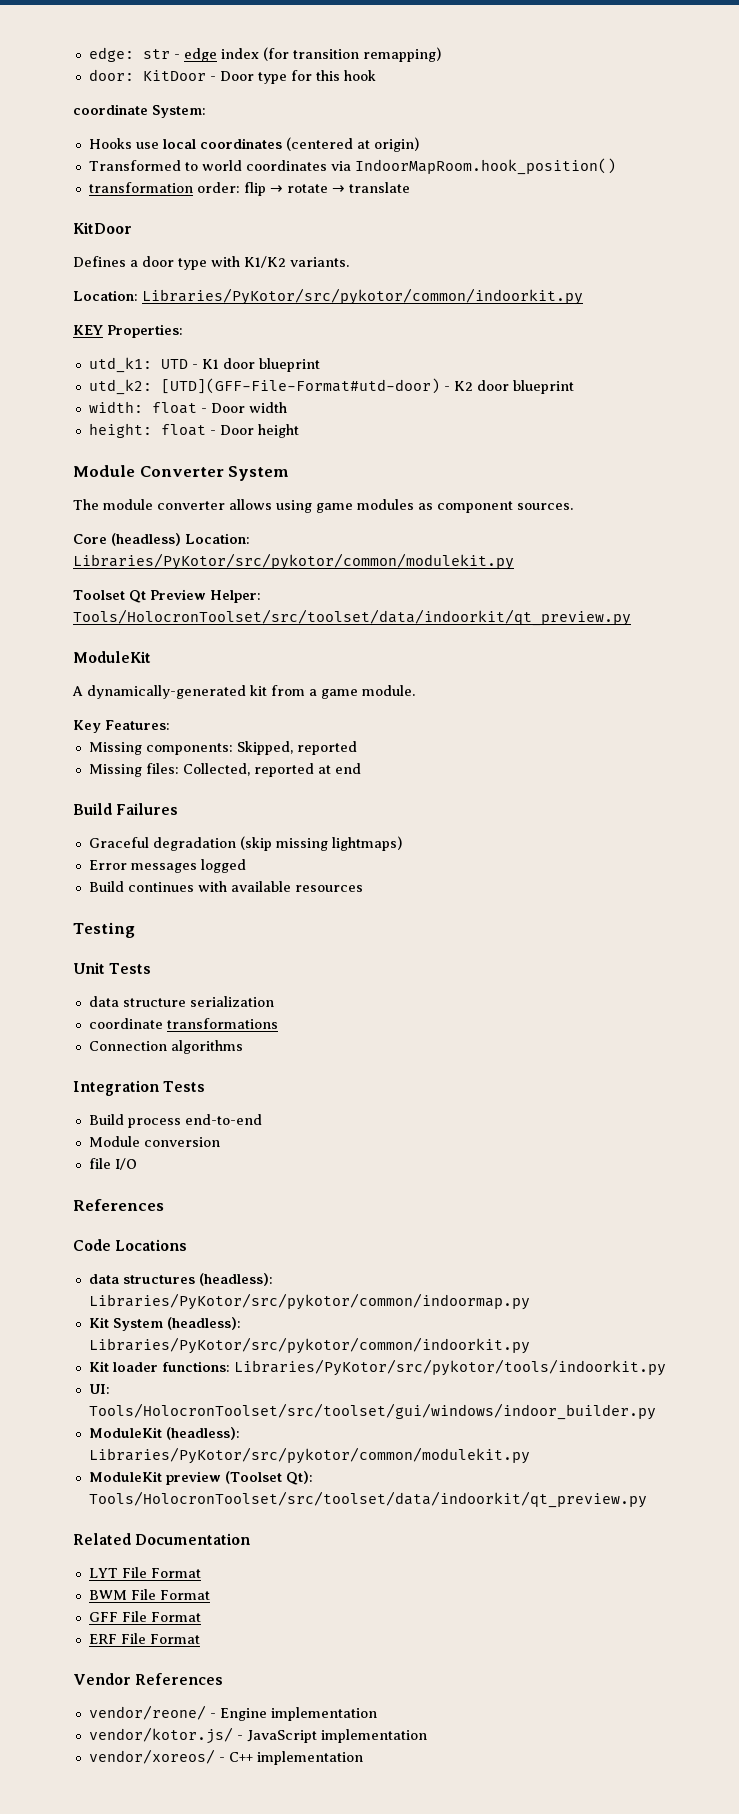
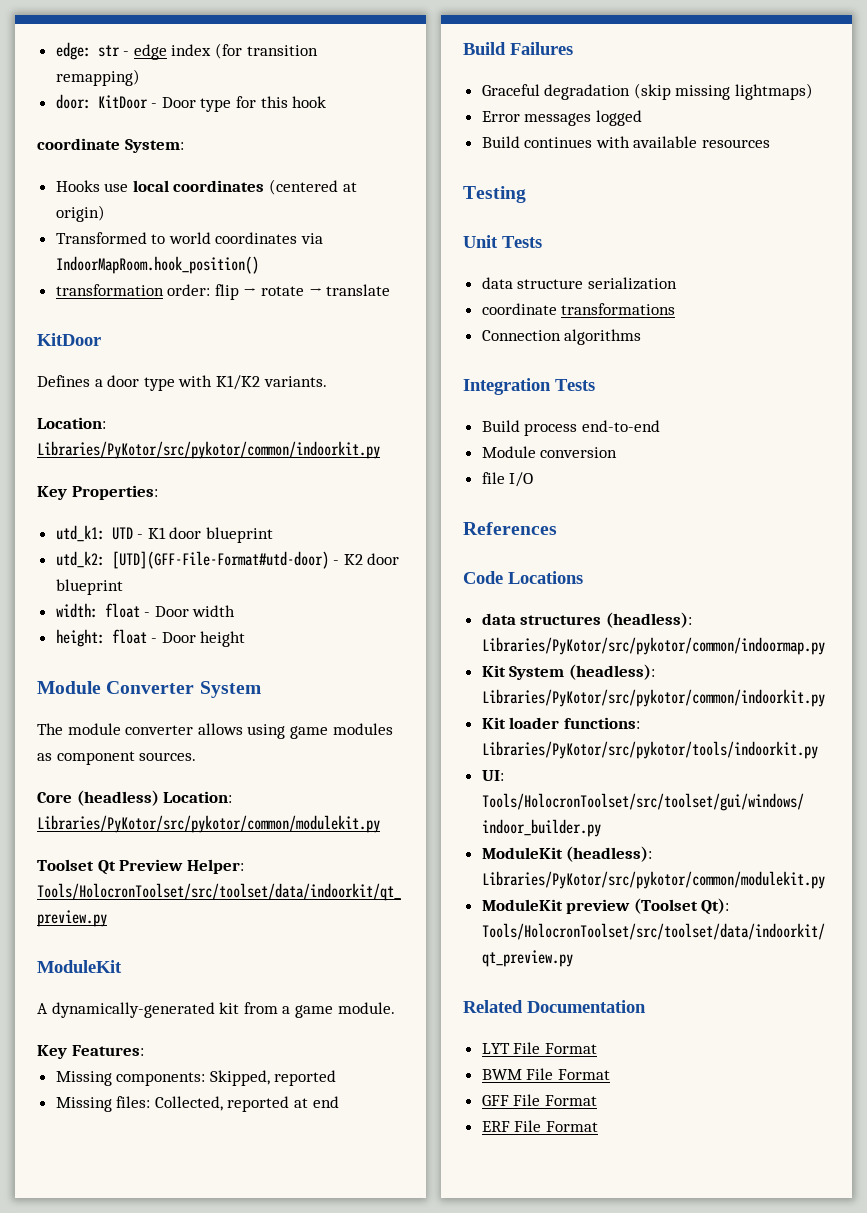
- KEY Properties:
+ Key Properties:
- Vendor References
- vendor/reone/ - Engine implementation
- vendor/kotor.js/ - JavaScript implementation
- vendor/xoreos/ - C++ implementation

